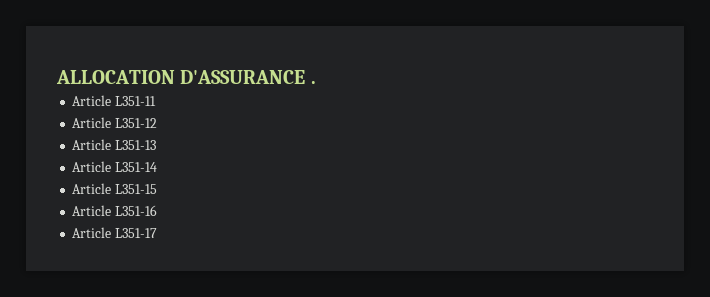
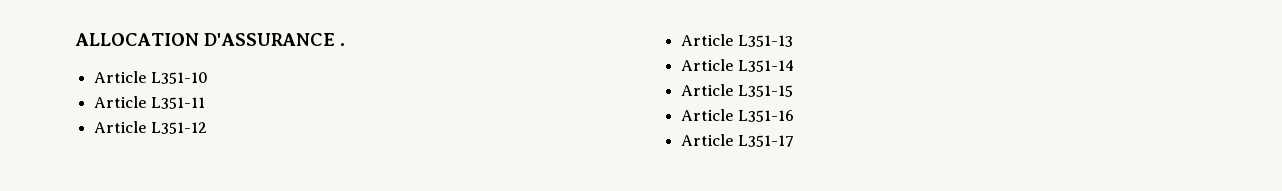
+ Article L351-10

